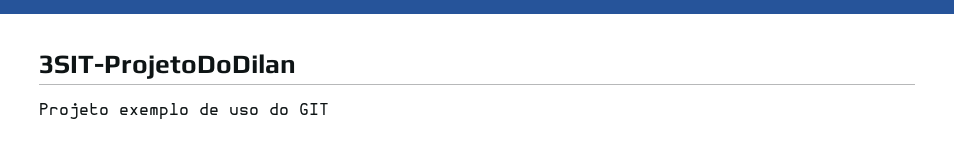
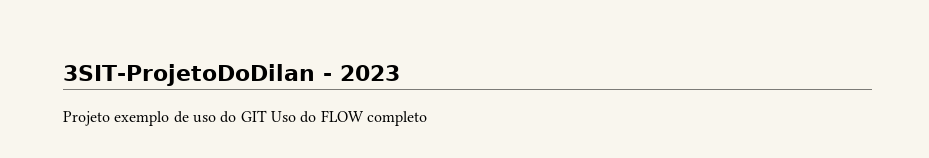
- 3SIT-ProjetoDoDilan
+ 3SIT-ProjetoDoDilan - 2023
- Projeto exemplo de uso do GIT
+ Projeto exemplo de uso do GIT Uso do FLOW completo

